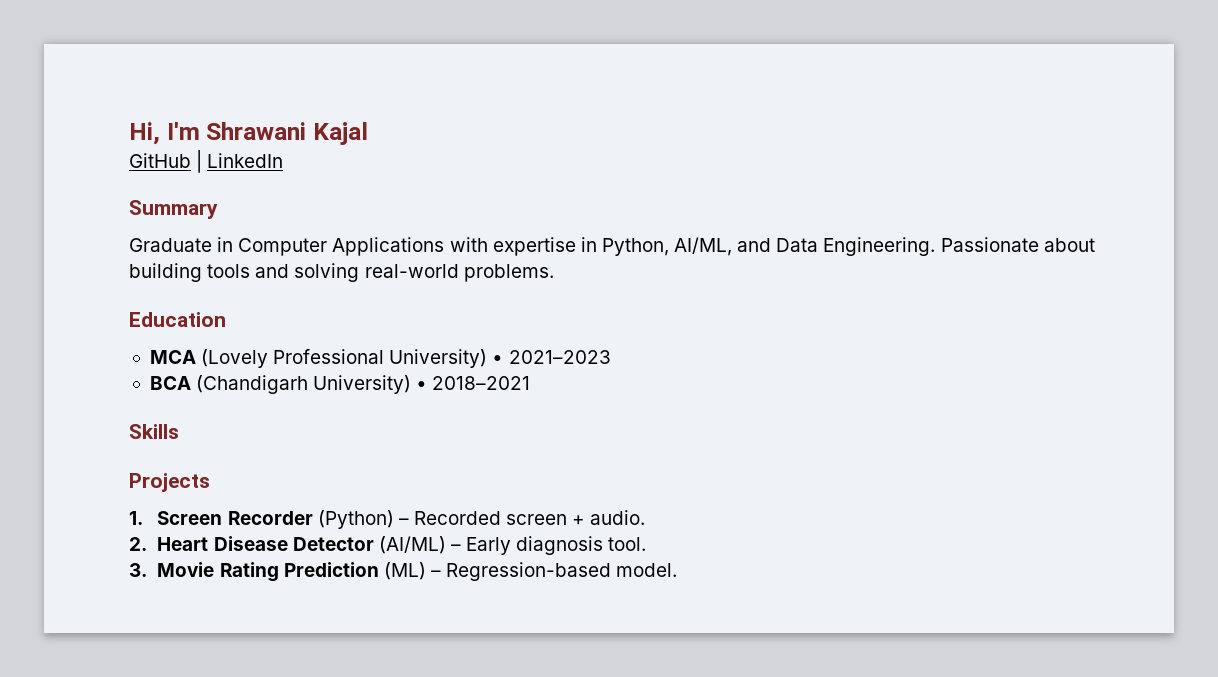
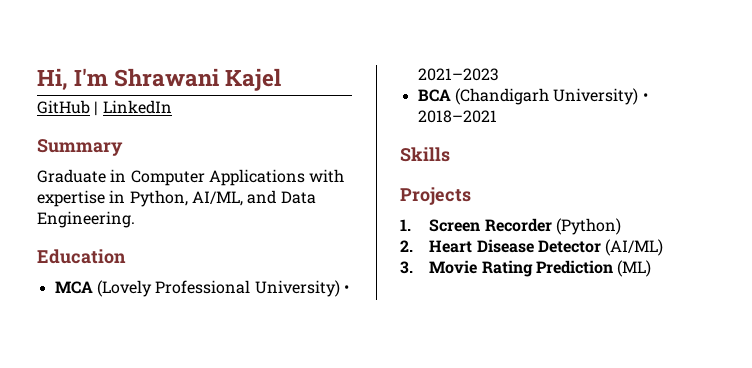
- Hi, I'm Shrawani Kajal
+ Hi, I'm Shrawani Kajel
- Passionate about building tools and solving real-world problems.
- 1. Screen Recorder (Python) – Recorded screen + audio.
+ 1. Screen Recorder (Python)
- 2. Heart Disease Detector (AI/ML) – Early diagnosis tool.
+ 2. Heart Disease Detector (AI/ML)
- 3. Movie Rating Prediction (ML) – Regression-based model.
+ 3. Movie Rating Prediction (ML)

